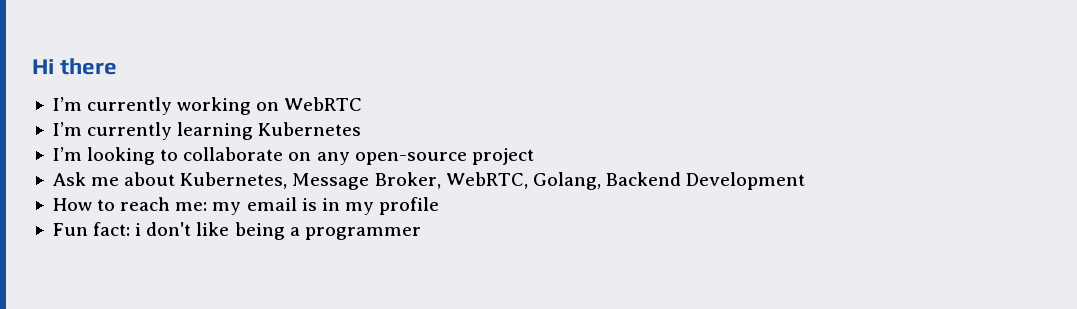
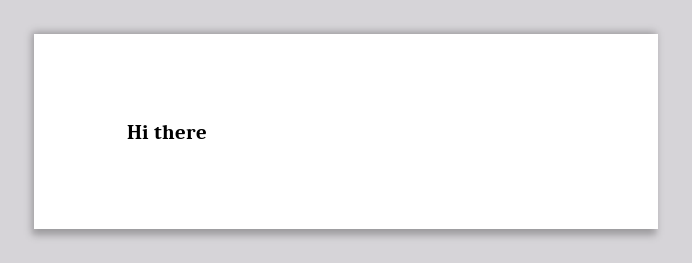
- I’m currently working on WebRTC
- I’m currently learning Kubernetes
- I’m looking to collaborate on any open-source project
- Ask me about Kubernetes, Message Broker, WebRTC, Golang, Backend Development
- How to reach me: my email is in my profile
- Fun fact: i don't like being a programmer

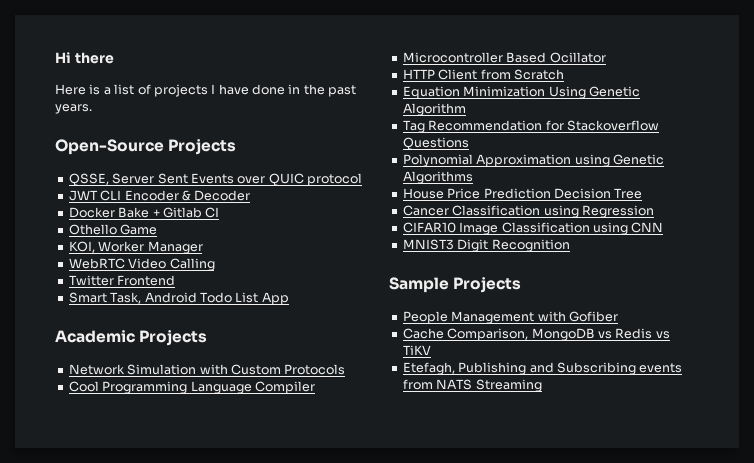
+ Here is a list of projects I have done in the past years.
+ Open-Source Projects
+ QSSE, Server Sent Events over QUIC protocol
+ JWT CLI Encoder & Decoder
+ Docker Bake + Gitlab CI
+ Othello Game
+ KOI, Worker Manager
+ WebRTC Video Calling
+ Twitter Frontend
+ Smart Task, Android Todo List App
+ Academic Projects
+ Network Simulation with Custom Protocols
+ Cool Programming Language Compiler
+ Microcontroller Based Ocillator
+ HTTP Client from Scratch
+ Equation Minimization Using Genetic Algorithm
+ Tag Recommendation for Stackoverflow Questions
+ Polynomial Approximation using Genetic Algorithms
+ House Price Prediction Decision Tree
+ Cancer Classification using Regression
+ CIFAR10 Image Classification using CNN
+ MNIST3 Digit Recognition
+ Sample Projects
+ People Management with Gofiber
+ Cache Comparison, MongoDB vs Redis vs TiKV
+ Etefagh, Publishing and Subscribing events from NATS Streaming

